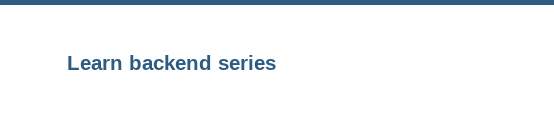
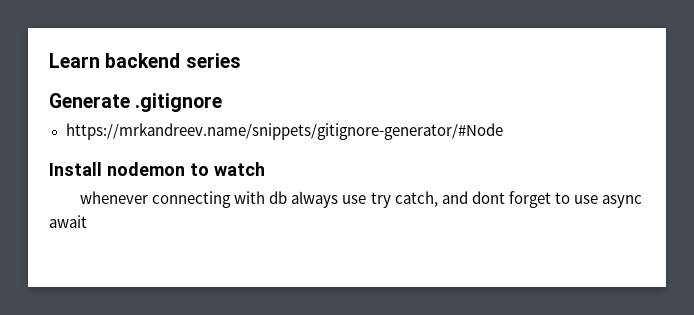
+ Generate .gitignore
+ https://mrkandreev.name/snippets/gitignore-generator/#Node
+ Install nodemon to watch
+ whenever connecting with db always use try catch, and dont forget to use async await

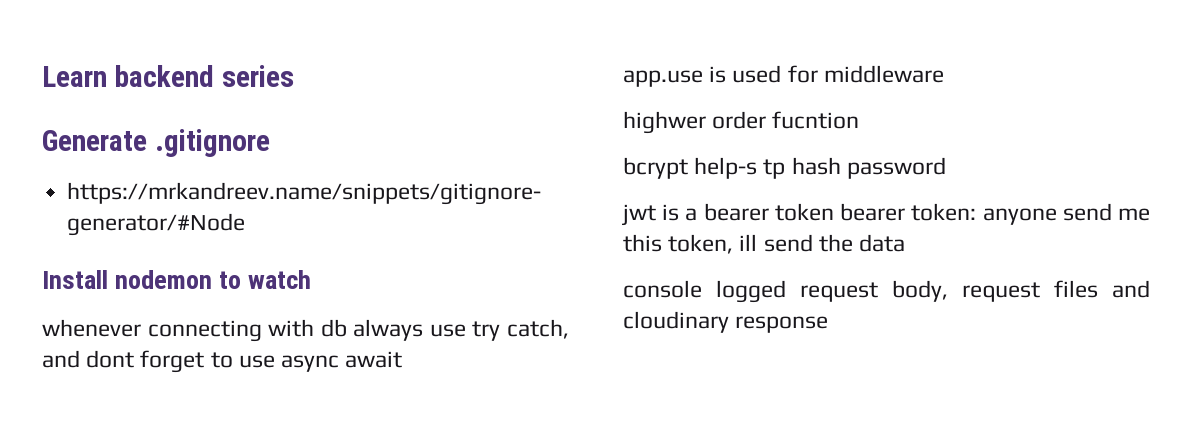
+ app.use is used for middleware
+ highwer order fucntion
+ bcrypt help-s tp hash password
+ jwt is a bearer token bearer token: anyone send me this token, ill send the data
+ console logged request body, request files and cloudinary response

